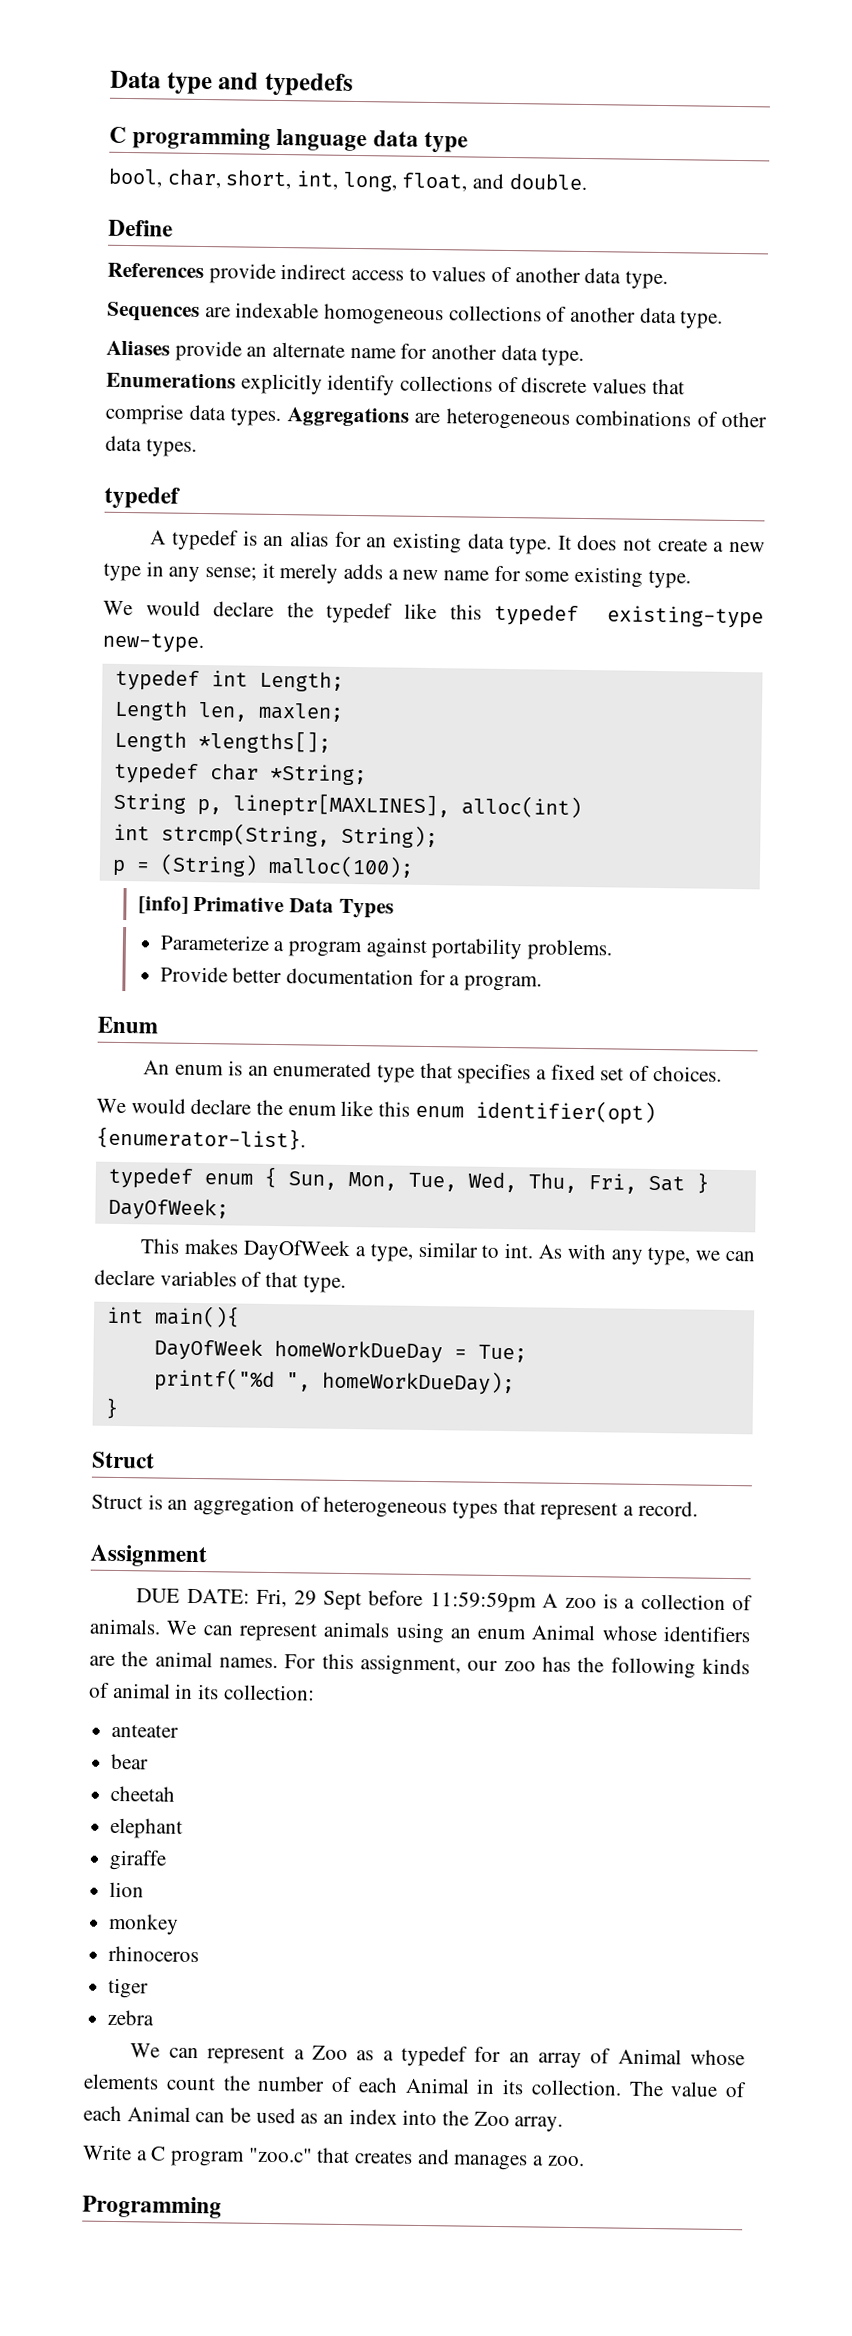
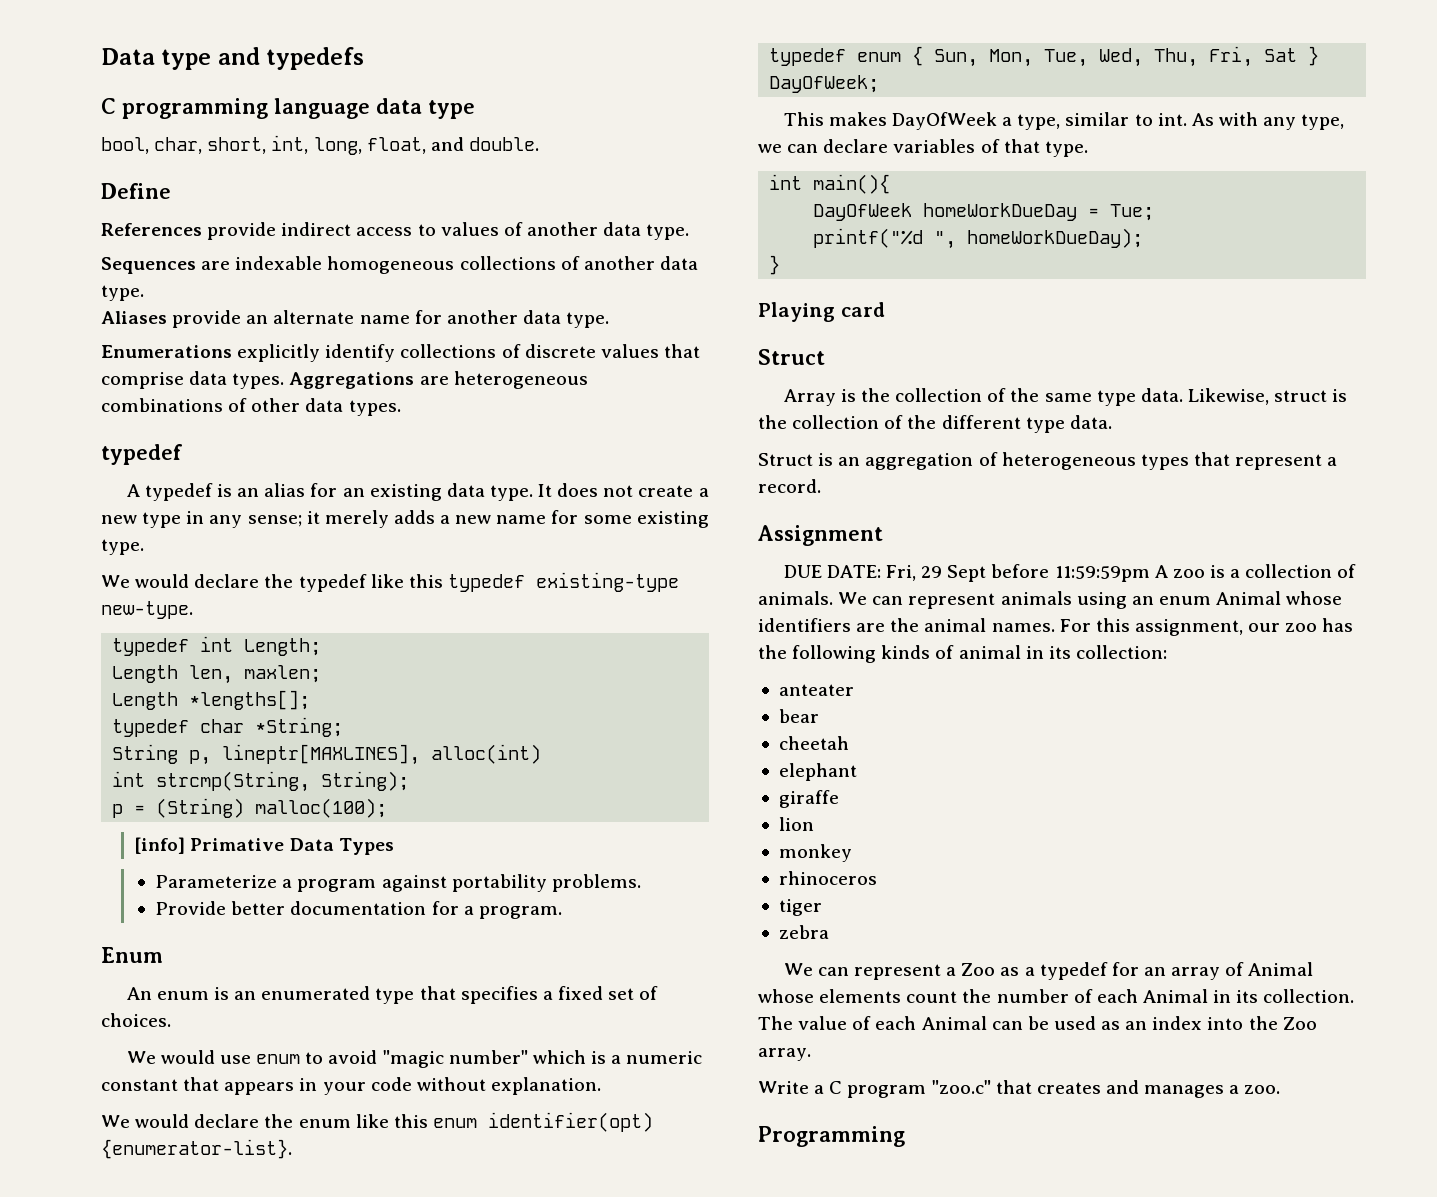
+ We would use enum to avoid "magic number" which is a numeric constant that appears in your code without explanation.
  printf("%d ", homeWorkDueDay);
  }
+ Playing card
  Struct
+ Array is the collection of the same type data. Likewise, struct is the collection of the different type data.

